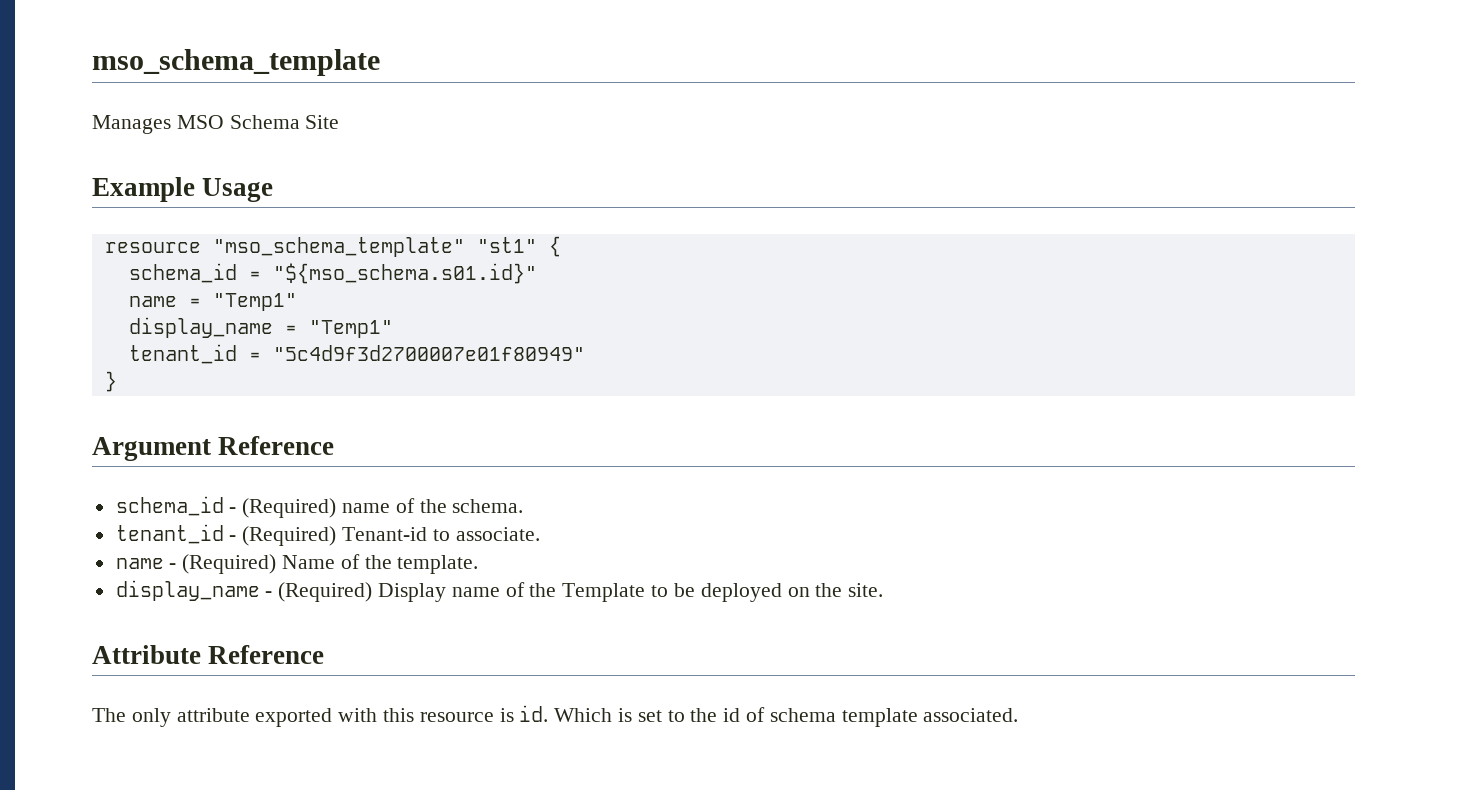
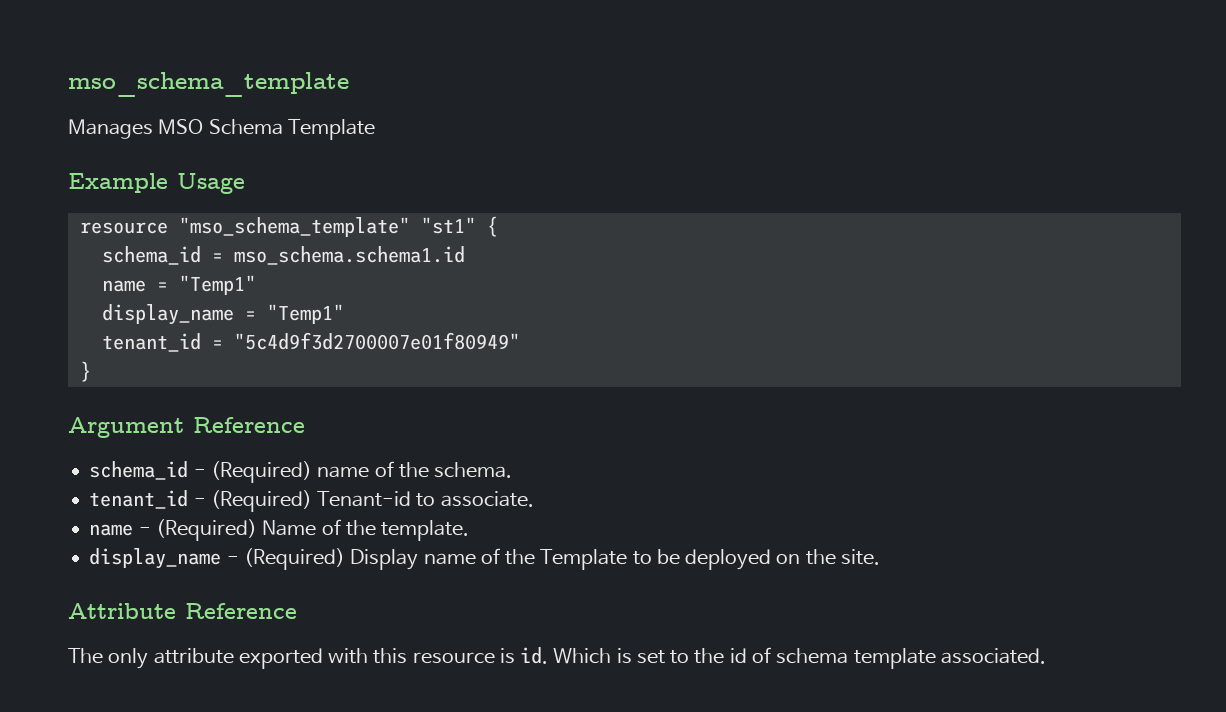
- Manages MSO Schema Site
+ Manages MSO Schema Template
- schema_id = "${mso_schema.s01.id}"
+ schema_id = mso_schema.schema1.id

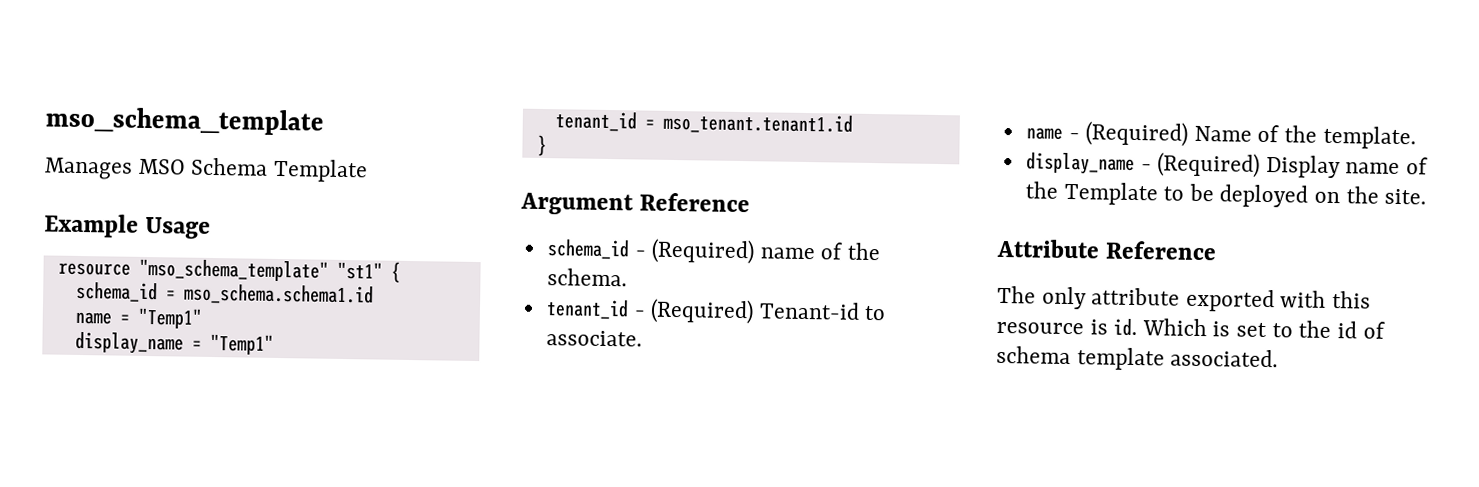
- tenant_id = "5c4d9f3d2700007e01f80949"
+ tenant_id = mso_tenant.tenant1.id

